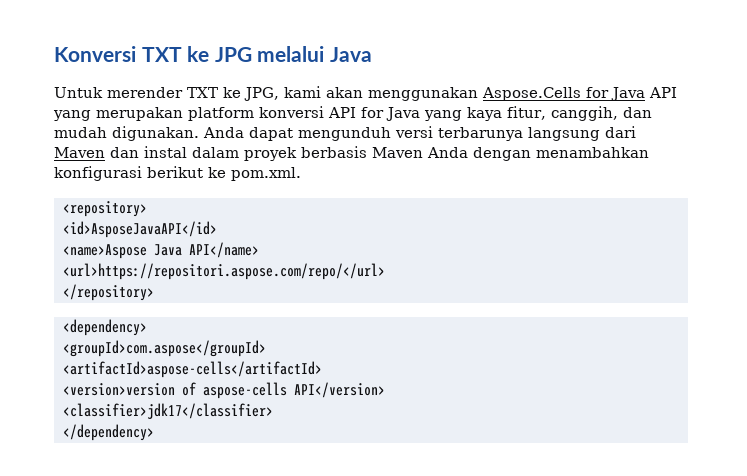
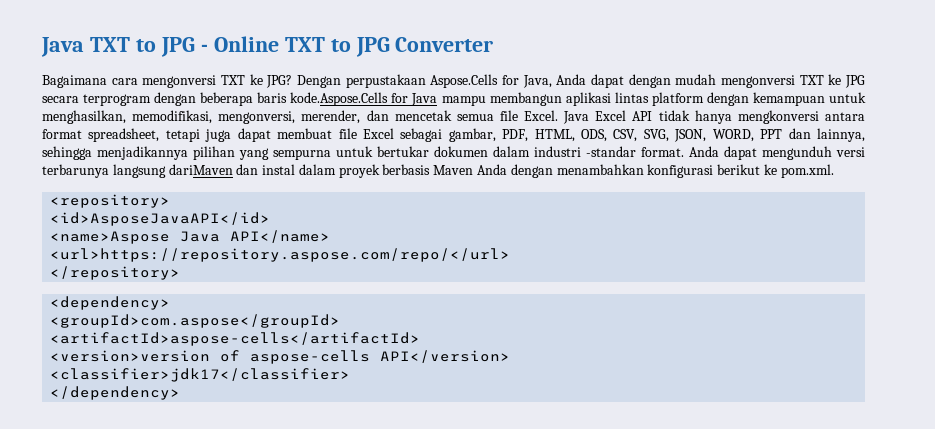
- Konversi TXT ke JPG melalui Java
- Untuk merender TXT ke JPG, kami akan menggunakan Aspose.Cells for Java API yang merupakan platform konversi API for Java yang kaya fitur, canggih, dan mudah digunakan.
+ Java TXT to JPG - Online TXT to JPG Converter
+ Bagaimana cara mengonversi TXT ke JPG? Dengan perpustakaan Aspose.Cells for Java, Anda dapat dengan mudah mengonversi TXT ke JPG secara terprogram dengan beberapa baris kode.Aspose.Cells for Java mampu membangun aplikasi lintas platform dengan kemampuan untuk menghasilkan, memodifikasi, mengonversi, merender, dan mencetak semua file Excel. Java Excel API tidak hanya mengkonversi antara format spreadsheet, tetapi juga dapat membuat file Excel sebagai gambar, PDF, HTML, ODS, CSV, SVG, JSON, WORD, PPT dan lainnya, sehingga menjadikannya pilihan yang sempurna untuk bertukar dokumen dalam industri -standar format.
- Anda dapat mengunduh versi terbarunya langsung dari Maven dan instal dalam proyek berbasis Maven Anda dengan menambahkan konfigurasi berikut ke pom.xml.
+ Anda dapat mengunduh versi terbarunya langsung dariMaven dan instal dalam proyek berbasis Maven Anda dengan menambahkan konfigurasi berikut ke pom.xml.
- <url>https://repositori.aspose.com/repo/</url>
+ <url>https://repository.aspose.com/repo/</url>

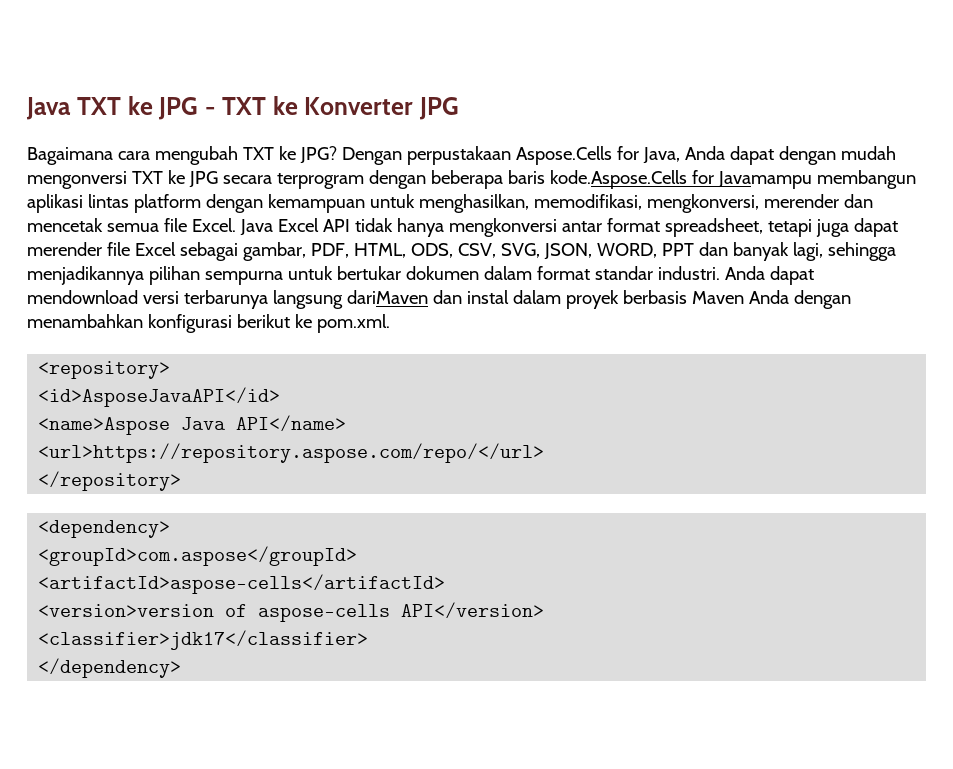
- Java TXT to JPG - Online TXT to JPG Converter
+ Java TXT ke JPG - TXT ke Konverter JPG
- Bagaimana cara mengonversi TXT ke JPG?
+ Bagaimana cara mengubah TXT ke JPG?
- Dengan perpustakaan Aspose.Cells for Java, Anda dapat dengan mudah mengonversi TXT ke JPG secara terprogram dengan beberapa baris kode.Aspose.Cells for Java mampu membangun aplikasi lintas platform dengan kemampuan untuk menghasilkan, memodifikasi, mengonversi, merender, dan mencetak semua file Excel.
+ Dengan perpustakaan Aspose.Cells for Java, Anda dapat dengan mudah mengonversi TXT ke JPG secara terprogram dengan beberapa baris kode.Aspose.Cells for Javamampu membangun aplikasi lintas platform dengan kemampuan untuk menghasilkan, memodifikasi, mengkonversi, merender dan mencetak semua file Excel.
- Java Excel API tidak hanya mengkonversi antara format spreadsheet, tetapi juga dapat membuat file Excel sebagai gambar, PDF, HTML, ODS, CSV, SVG, JSON, WORD, PPT dan lainnya, sehingga menjadikannya pilihan yang sempurna untuk bertukar dokumen dalam industri -standar format. Anda dapat mengunduh versi terbarunya langsung dariMaven dan instal dalam proyek berbasis Maven Anda dengan menambahkan konfigurasi berikut ke pom.xml.
+ Java Excel API tidak hanya mengkonversi antar format spreadsheet, tetapi juga dapat merender file Excel sebagai gambar, PDF, HTML, ODS, CSV, SVG, JSON, WORD, PPT dan banyak lagi, sehingga menjadikannya pilihan sempurna untuk bertukar dokumen dalam format standar industri. Anda dapat mendownload versi terbarunya langsung dariMaven dan instal dalam proyek berbasis Maven Anda dengan menambahkan konfigurasi berikut ke pom.xml.

